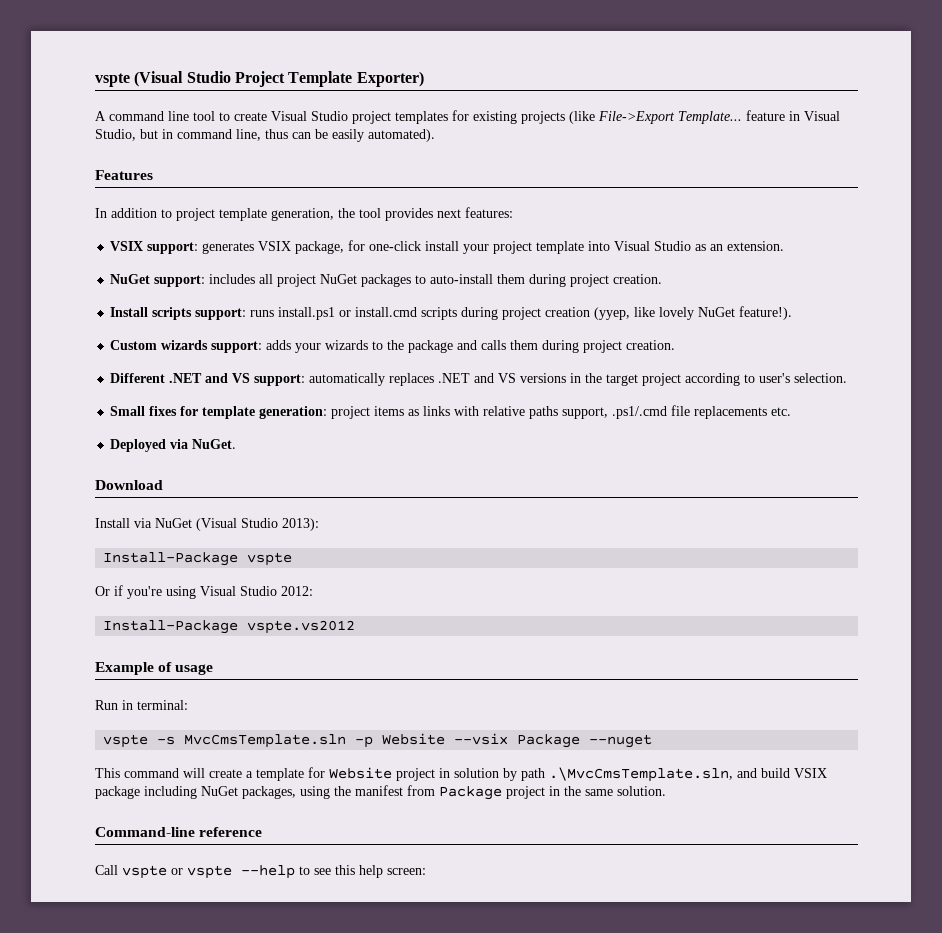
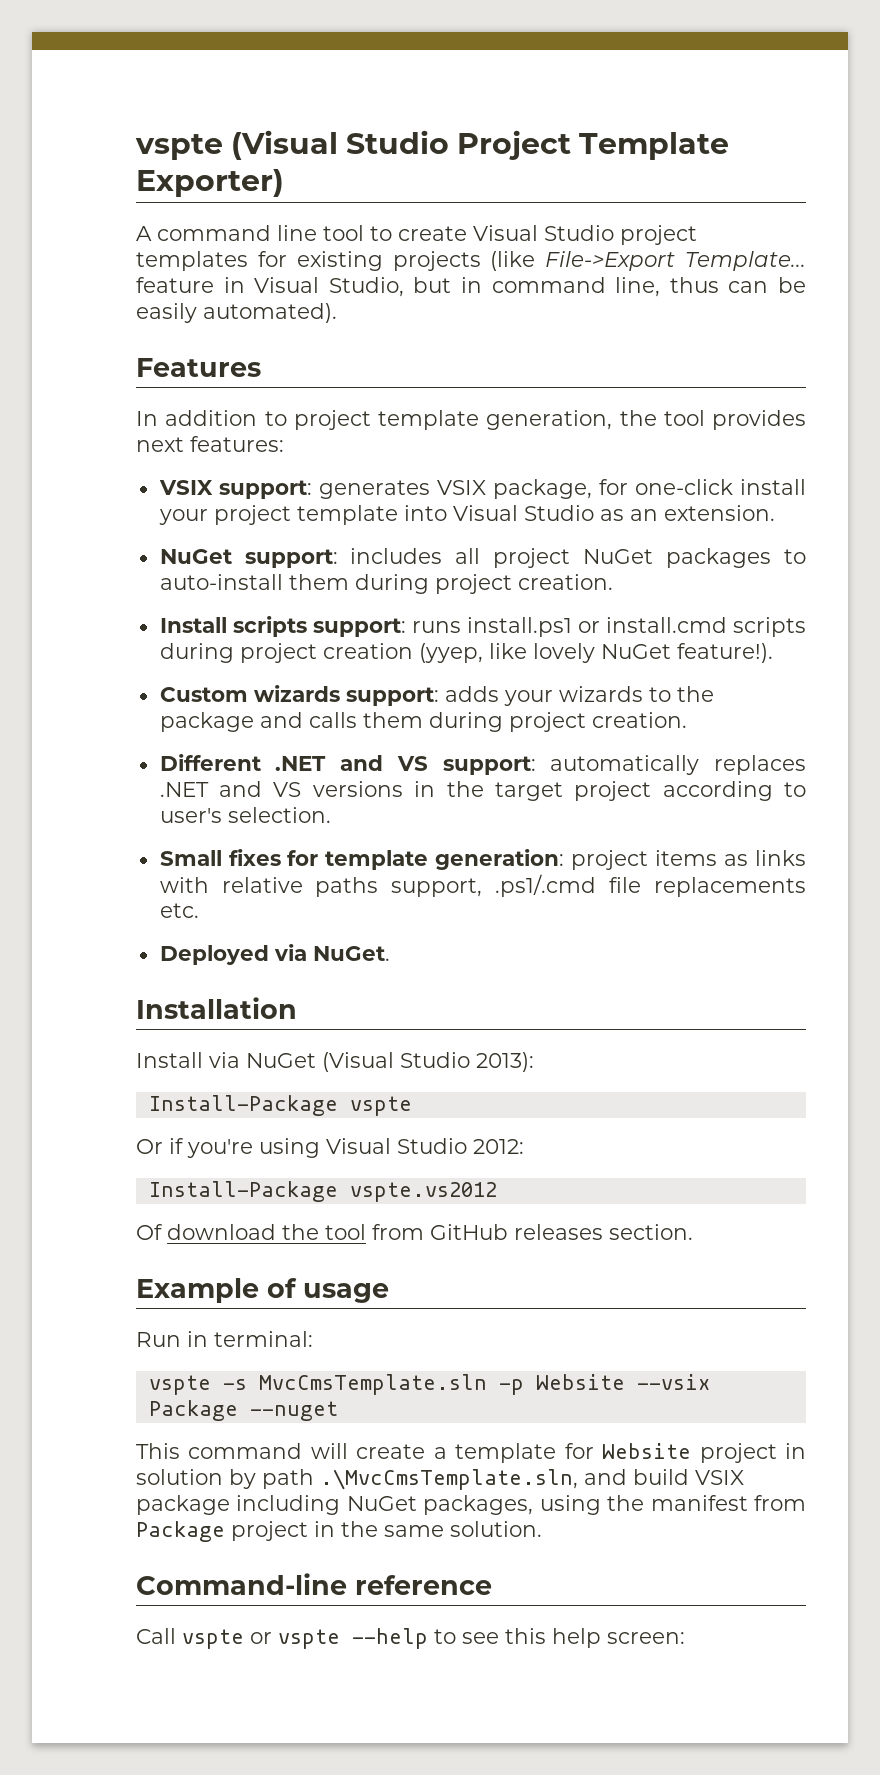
- Download
+ Installation
+ Of download the tool from GitHub releases section.

